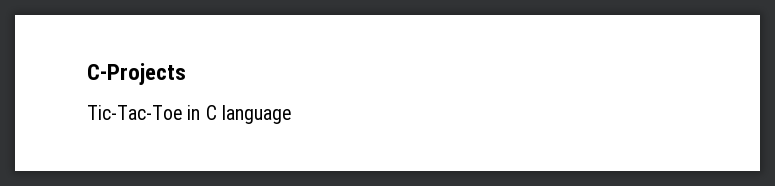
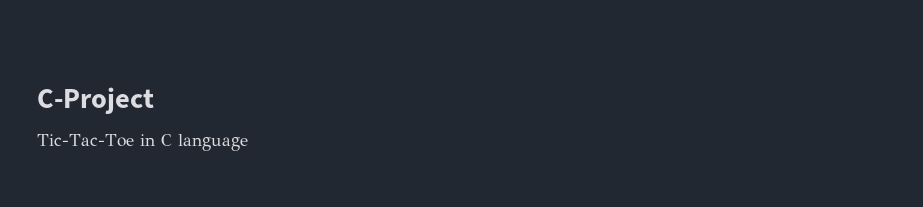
- C-Projects
+ C-Project

